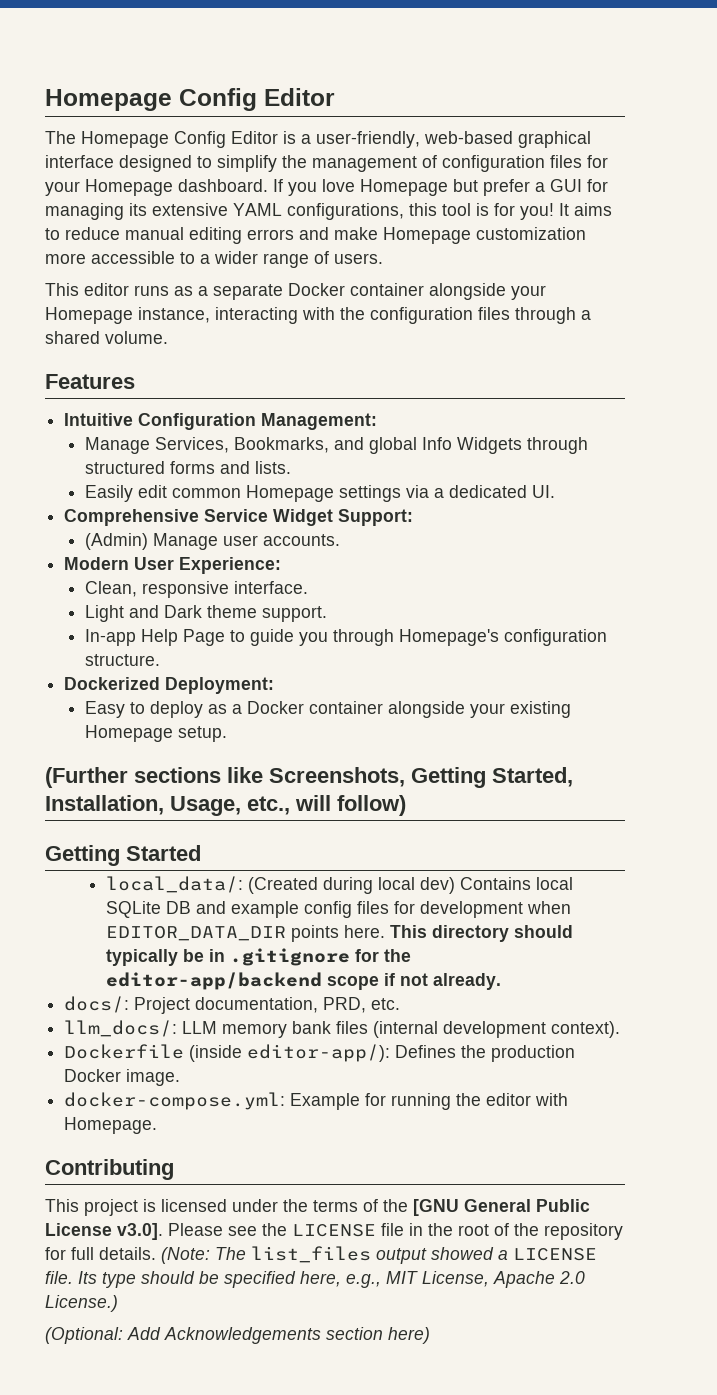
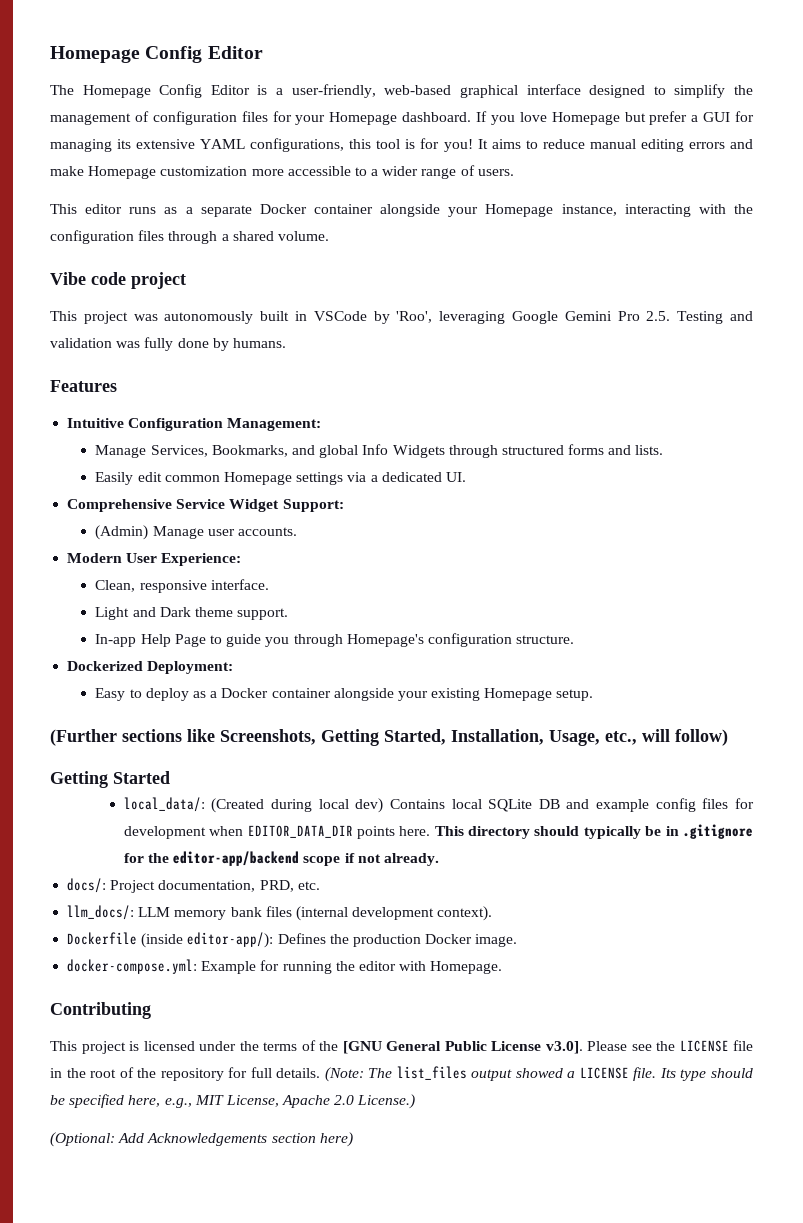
+ Vibe code project
+ This project was autonomously built in VSCode by 'Roo', leveraging Google Gemini Pro 2.5. Testing and validation was fully done by humans.

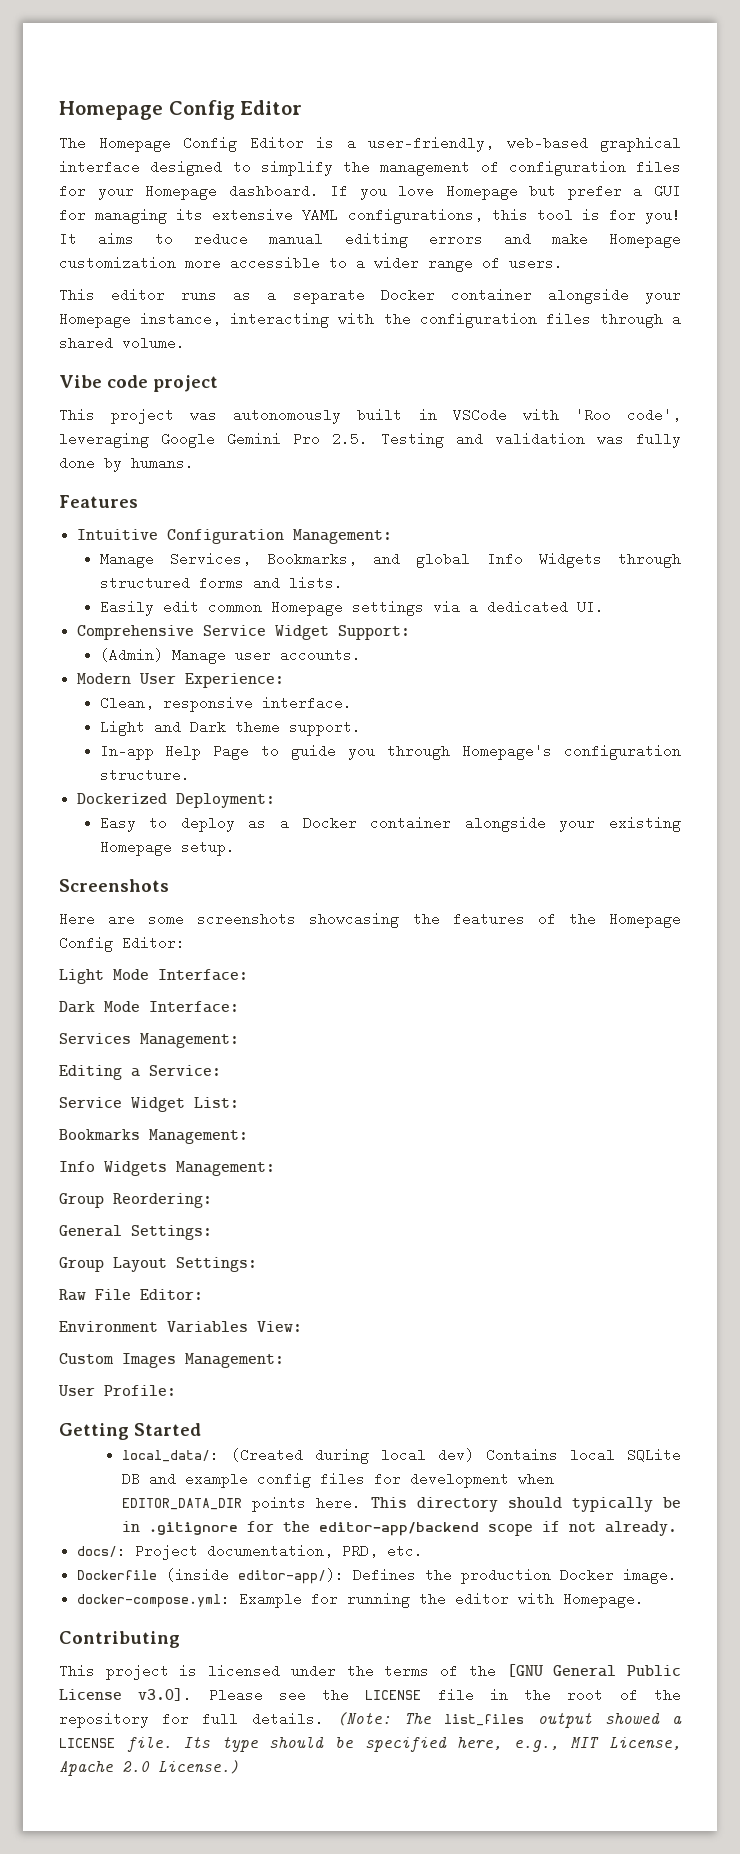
- This project was autonomously built in VSCode by 'Roo', leveraging Google Gemini Pro 2.5. Testing and validation was fully done by humans.
+ This project was autonomously built in VSCode with 'Roo code', leveraging Google Gemini Pro 2.5. Testing and validation was fully done by humans.
- (Further sections like Screenshots, Getting Started, Installation, Usage, etc., will follow)
+ Screenshots
+ Here are some screenshots showcasing the features of the Homepage Config Editor:
+ Light Mode Interface:
+ Dark Mode Interface:
+ Services Management:
+ Editing a Service:
+ Service Widget List:
+ Bookmarks Management:
+ Info Widgets Management:
+ Group Reordering:
+ General Settings:
+ Group Layout Settings:
+ Raw File Editor:
+ Environment Variables View:
+ Custom Images Management:
+ User Profile:
- llm_docs/: LLM memory bank files (internal development context).
- (Optional: Add Acknowledgements section here)

